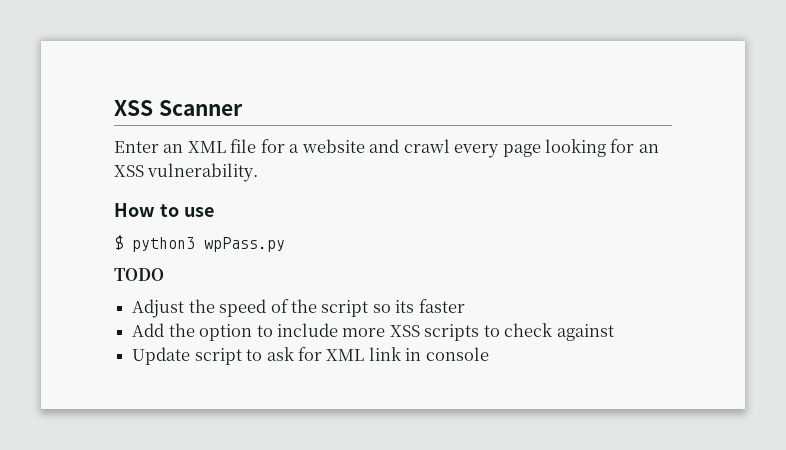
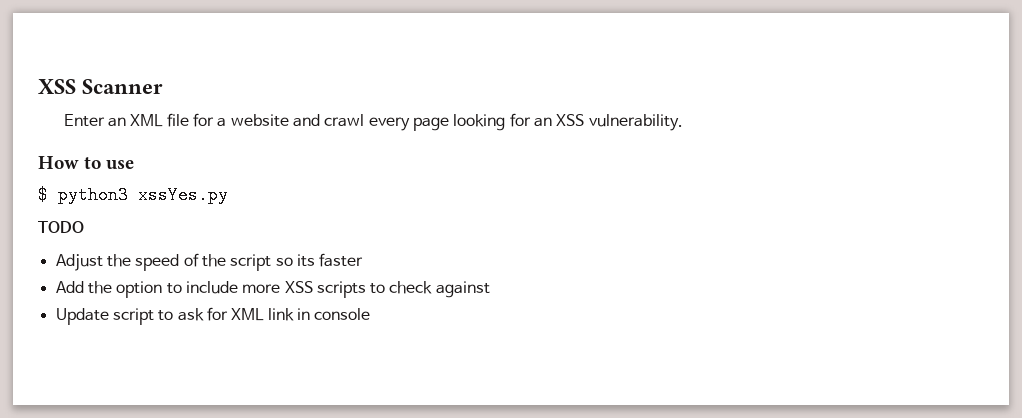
- $ python3 wpPass.py
+ $ python3 xssYes.py

